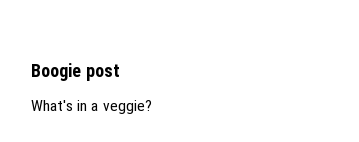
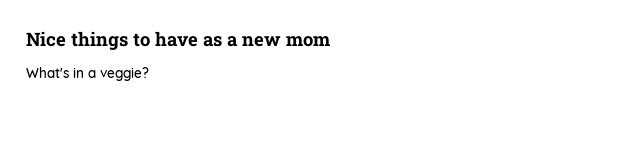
- Boogie post
+ Nice things to have as a new mom

